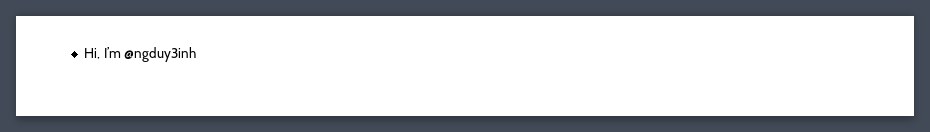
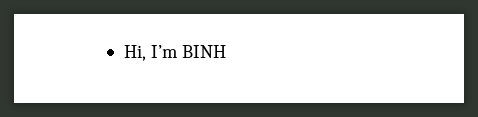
- Hi, I’m @ngduy3inh
+ Hi, I’m BINH

